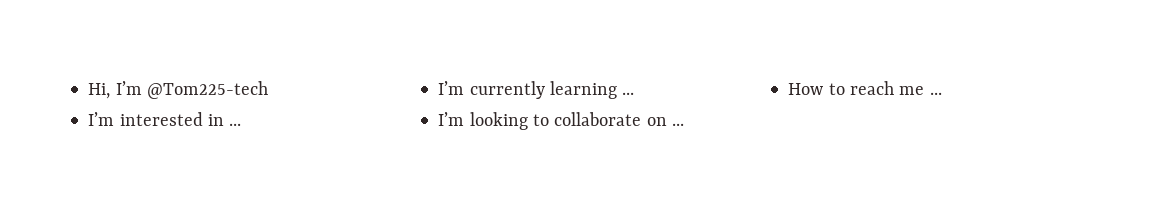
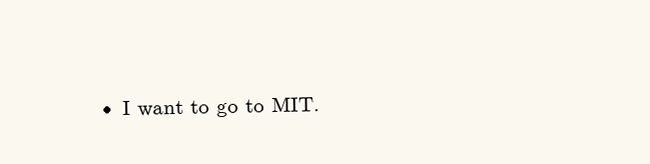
- Hi, I’m @Tom225-tech
- I’m interested in ...
- I’m currently learning ...
- I’m looking to collaborate on ...
- How to reach me ...
+ I want to go to MIT.

